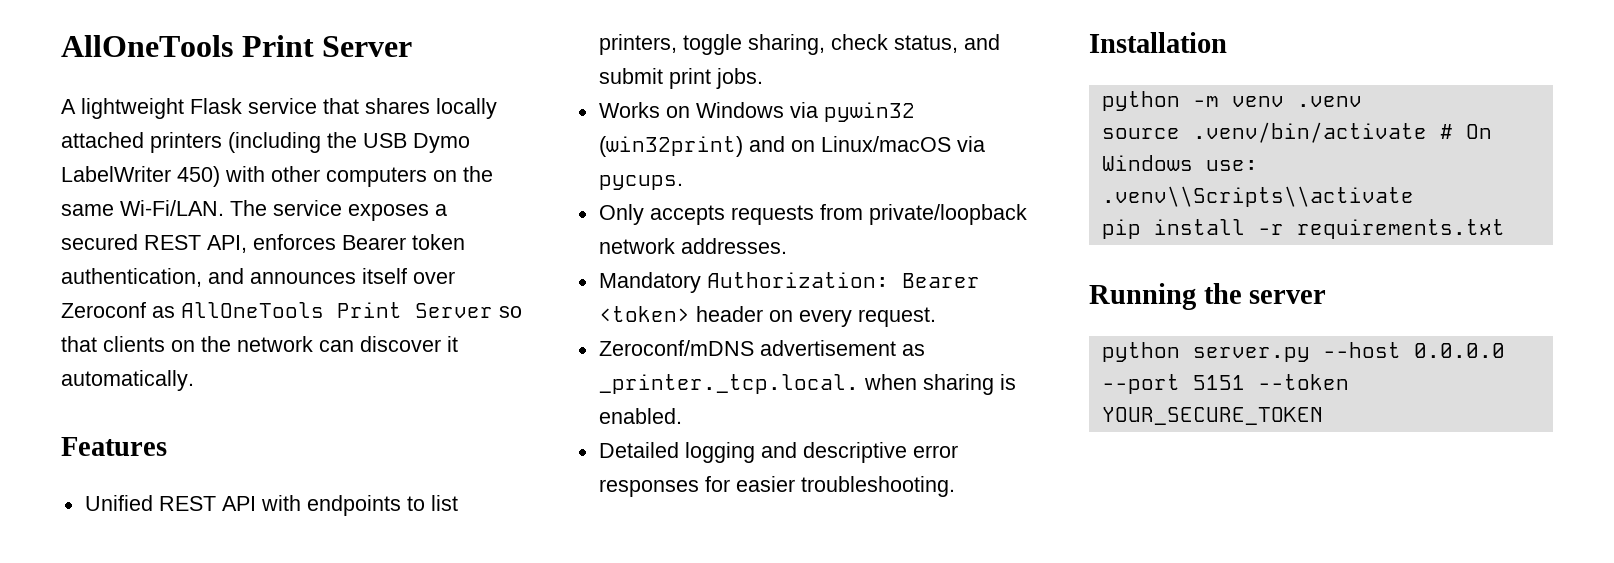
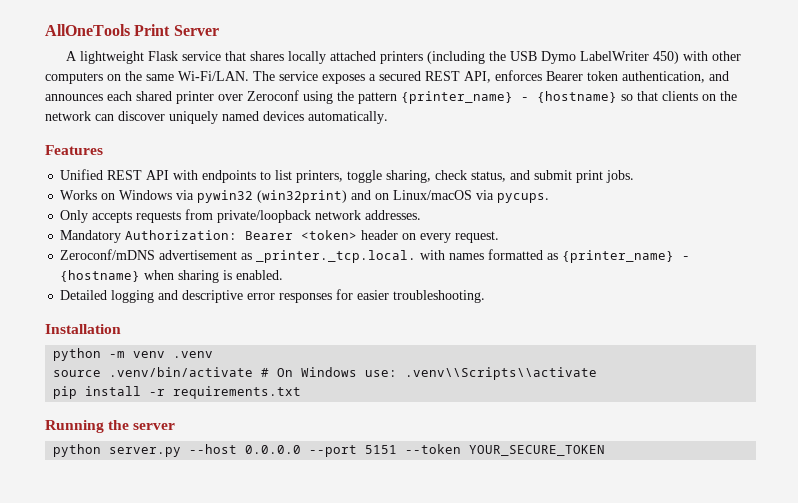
- The service exposes a secured REST API, enforces Bearer token authentication, and announces itself over Zeroconf as AllOneTools Print Server so that clients on the network can discover it automatically.
+ The service exposes a secured REST API, enforces Bearer token authentication, and announces each shared printer over Zeroconf using the pattern {printer_name} - {hostname} so that clients on the network can discover uniquely named devices automatically.
- Zeroconf/mDNS advertisement as _printer._tcp.local. when sharing is enabled.
+ Zeroconf/mDNS advertisement as _printer._tcp.local. with names formatted as {printer_name} - {hostname} when sharing is enabled.

